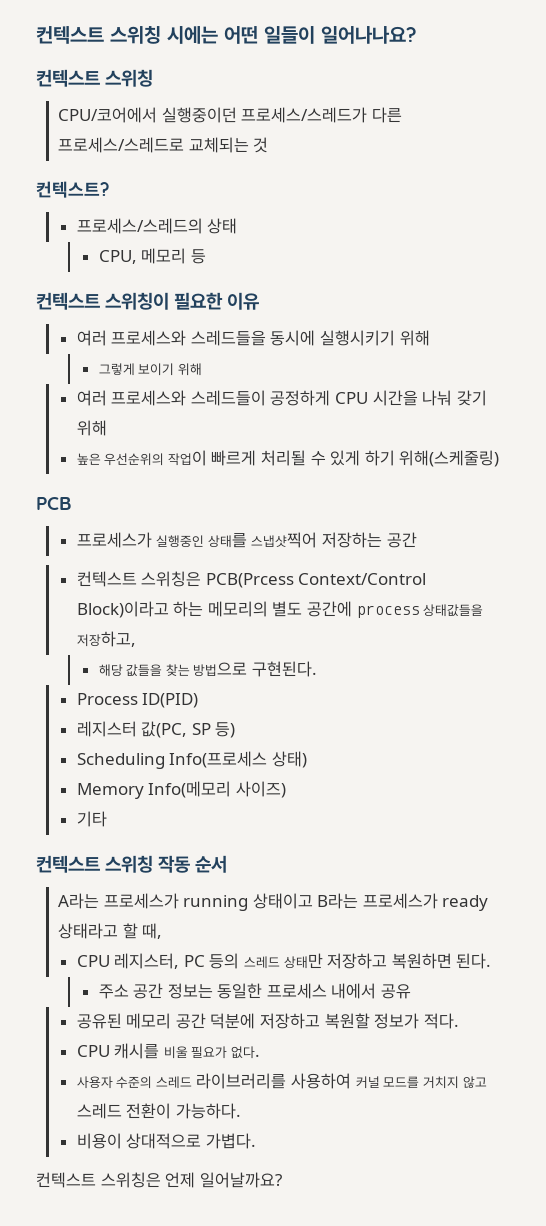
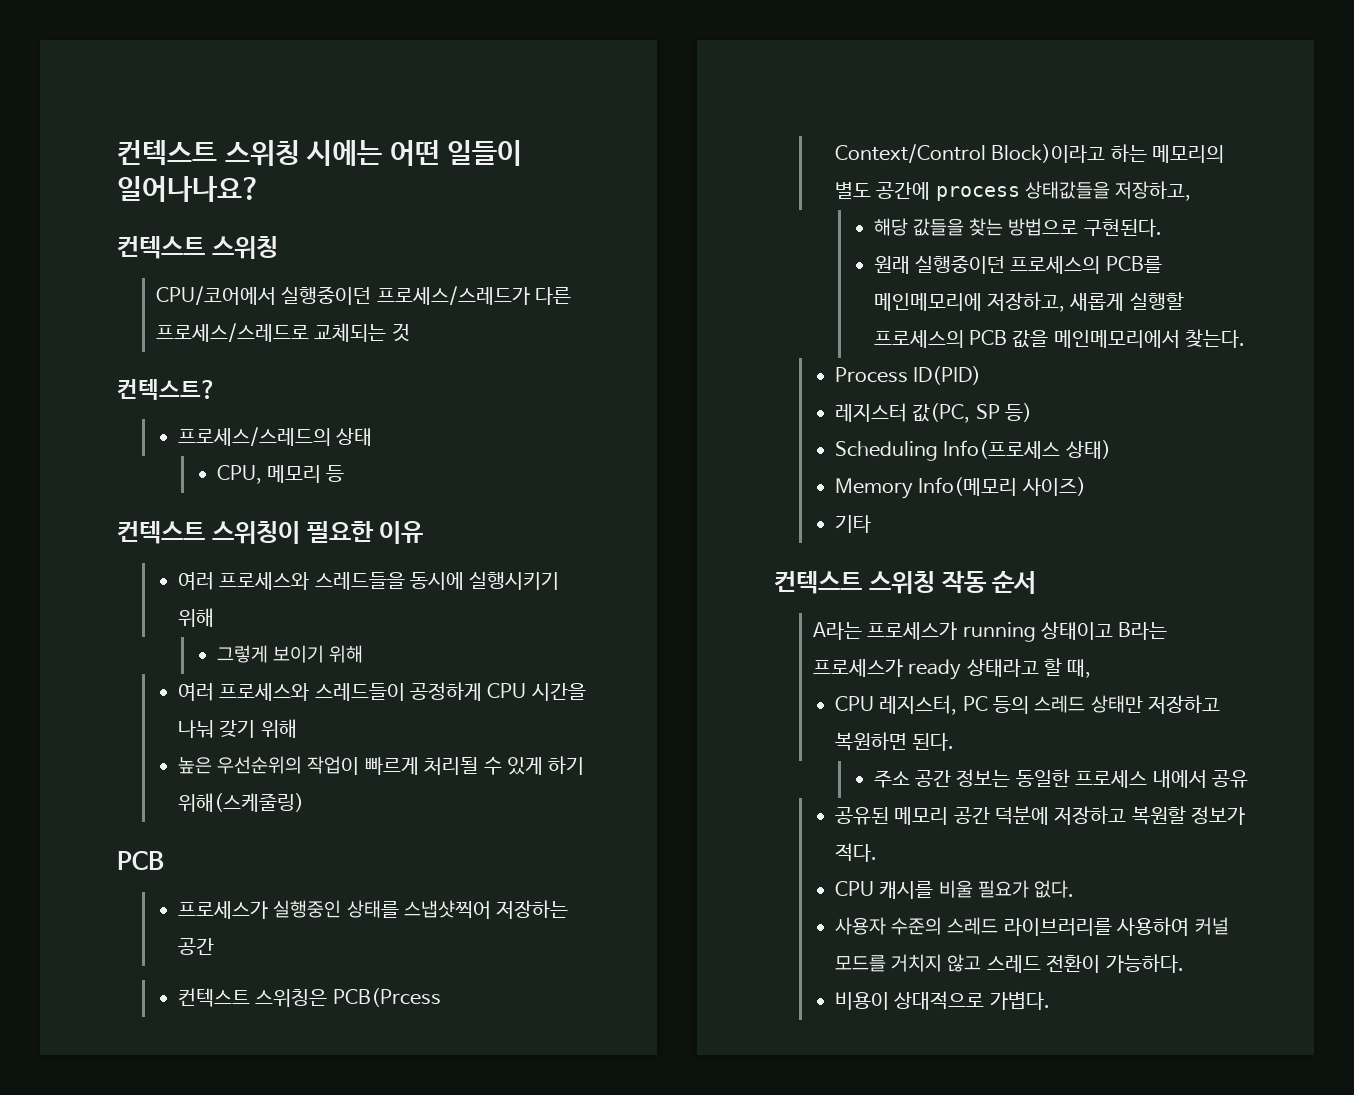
+ 원래 실행중이던 프로세스의 PCB를 메인메모리에 저장하고, 새롭게 실행할 프로세스의 PCB 값을 메인메모리에서 찾는다.
- 컨텍스트 스위칭은 언제 일어날까요?

